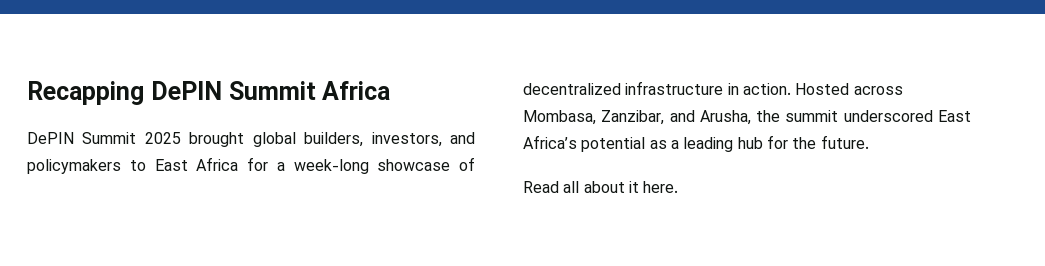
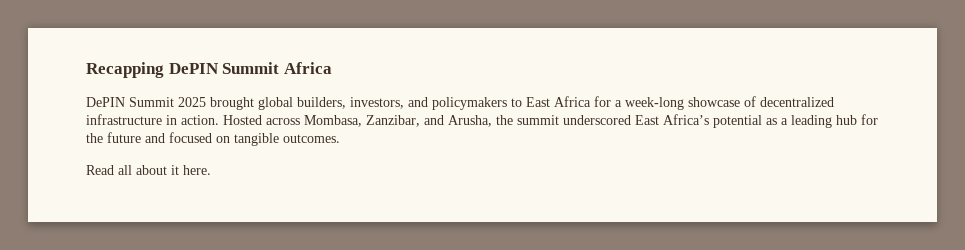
- Hosted across Mombasa, Zanzibar, and Arusha, the summit underscored East Africa’s potential as a leading hub for the future.
+ Hosted across Mombasa, Zanzibar, and Arusha, the summit underscored East Africa’s potential as a leading hub for the future and focused on tangible outcomes.

